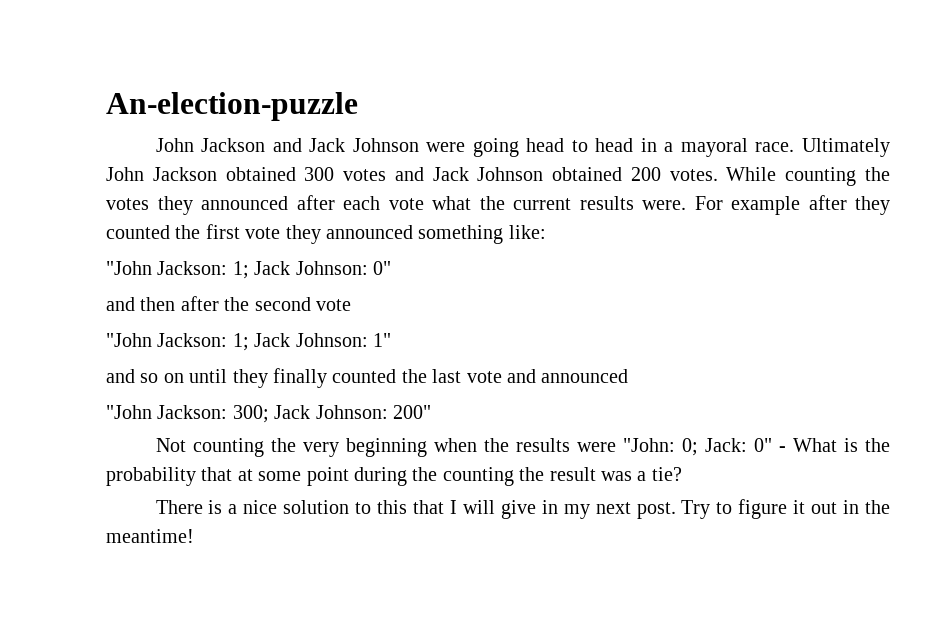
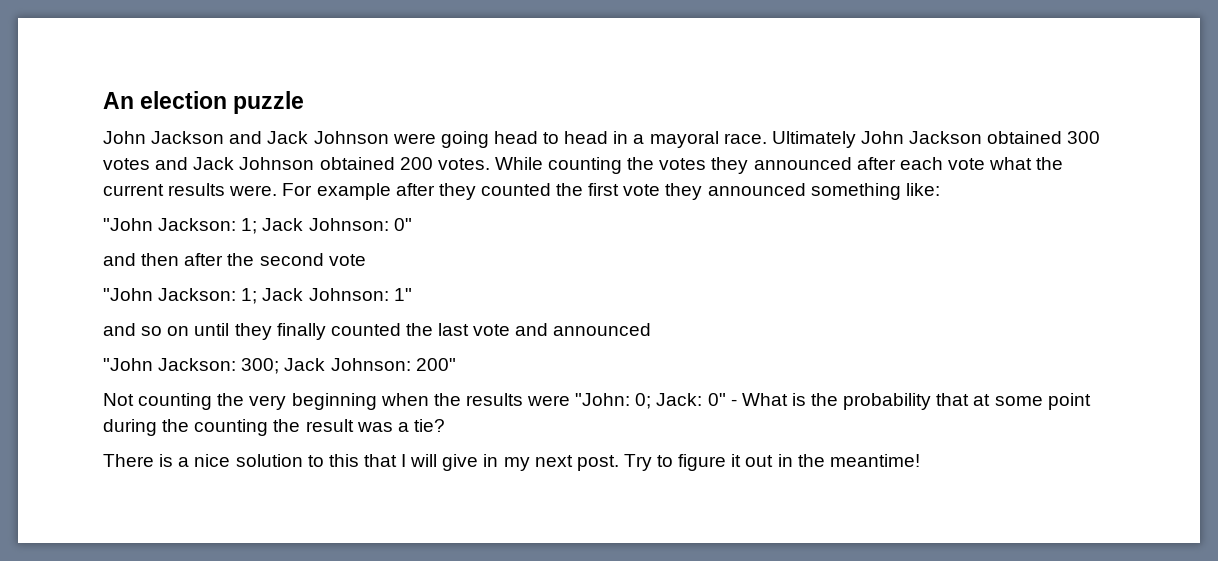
- An-election-puzzle
+ An election puzzle

